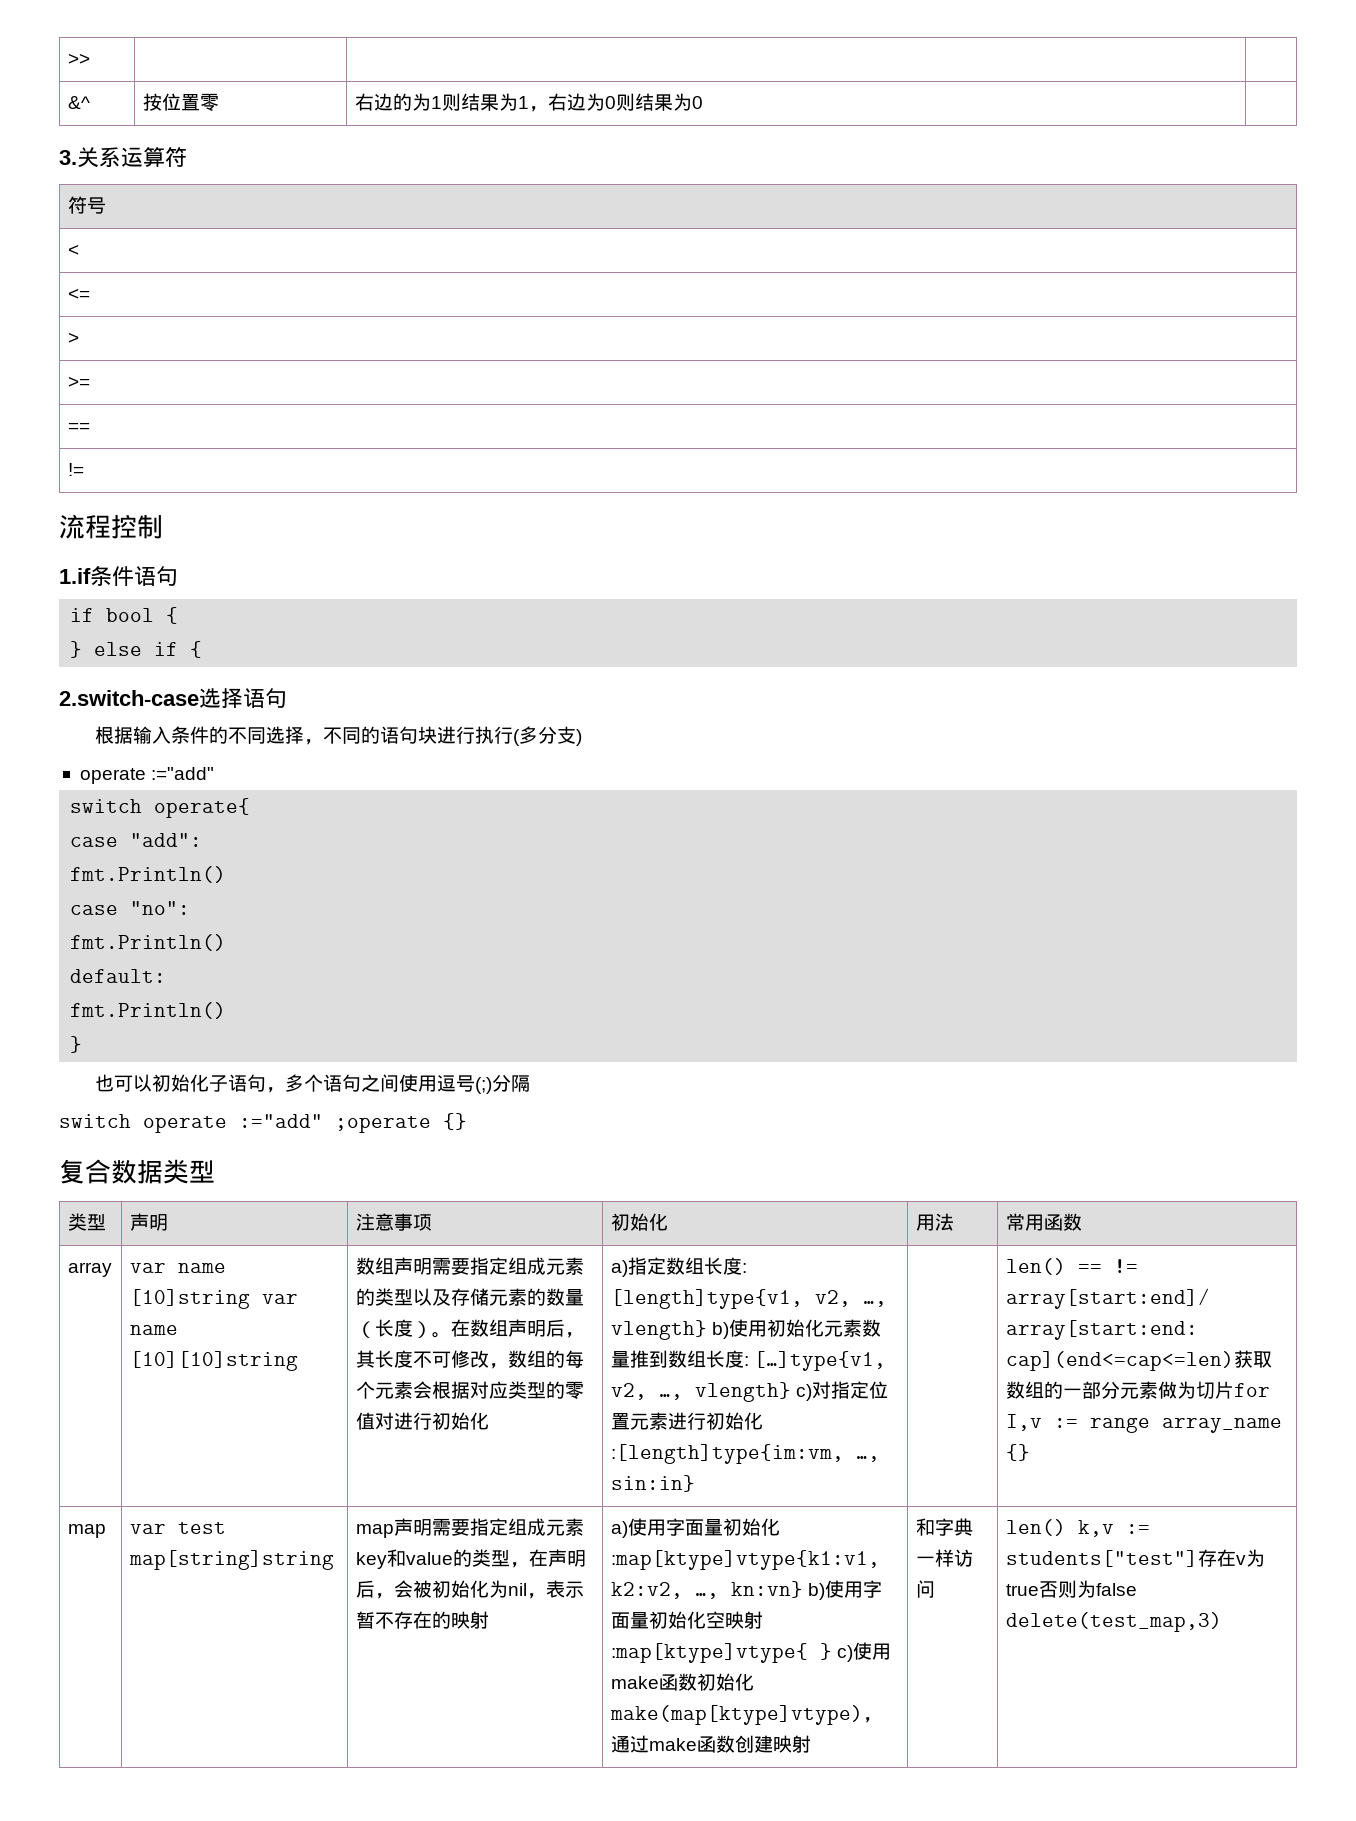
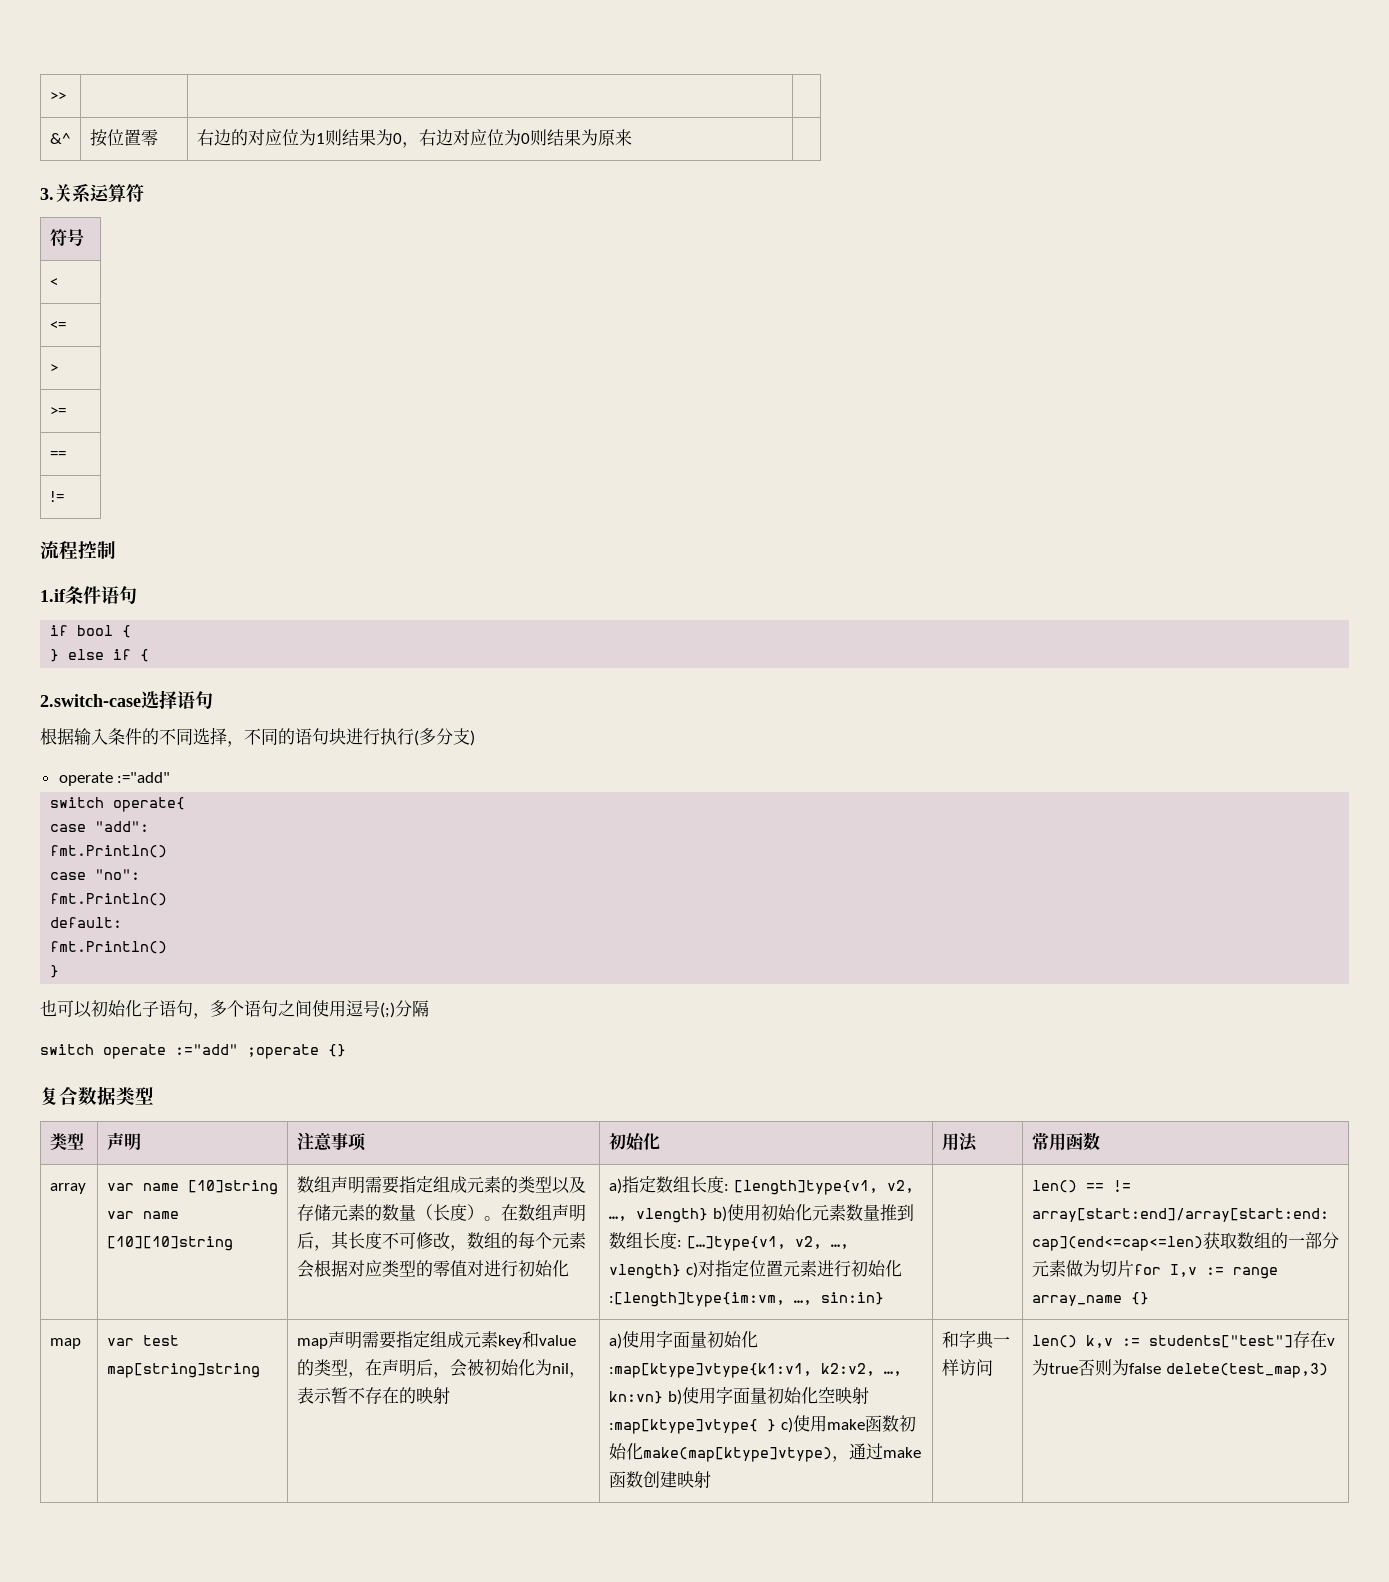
- &^ | 按位置零 | 右边的为1则结果为1，右边为0则结果为0 |
+ &^ | 按位置零 | 右边的对应位为1则结果为0，右边对应位为0则结果为原来 |

